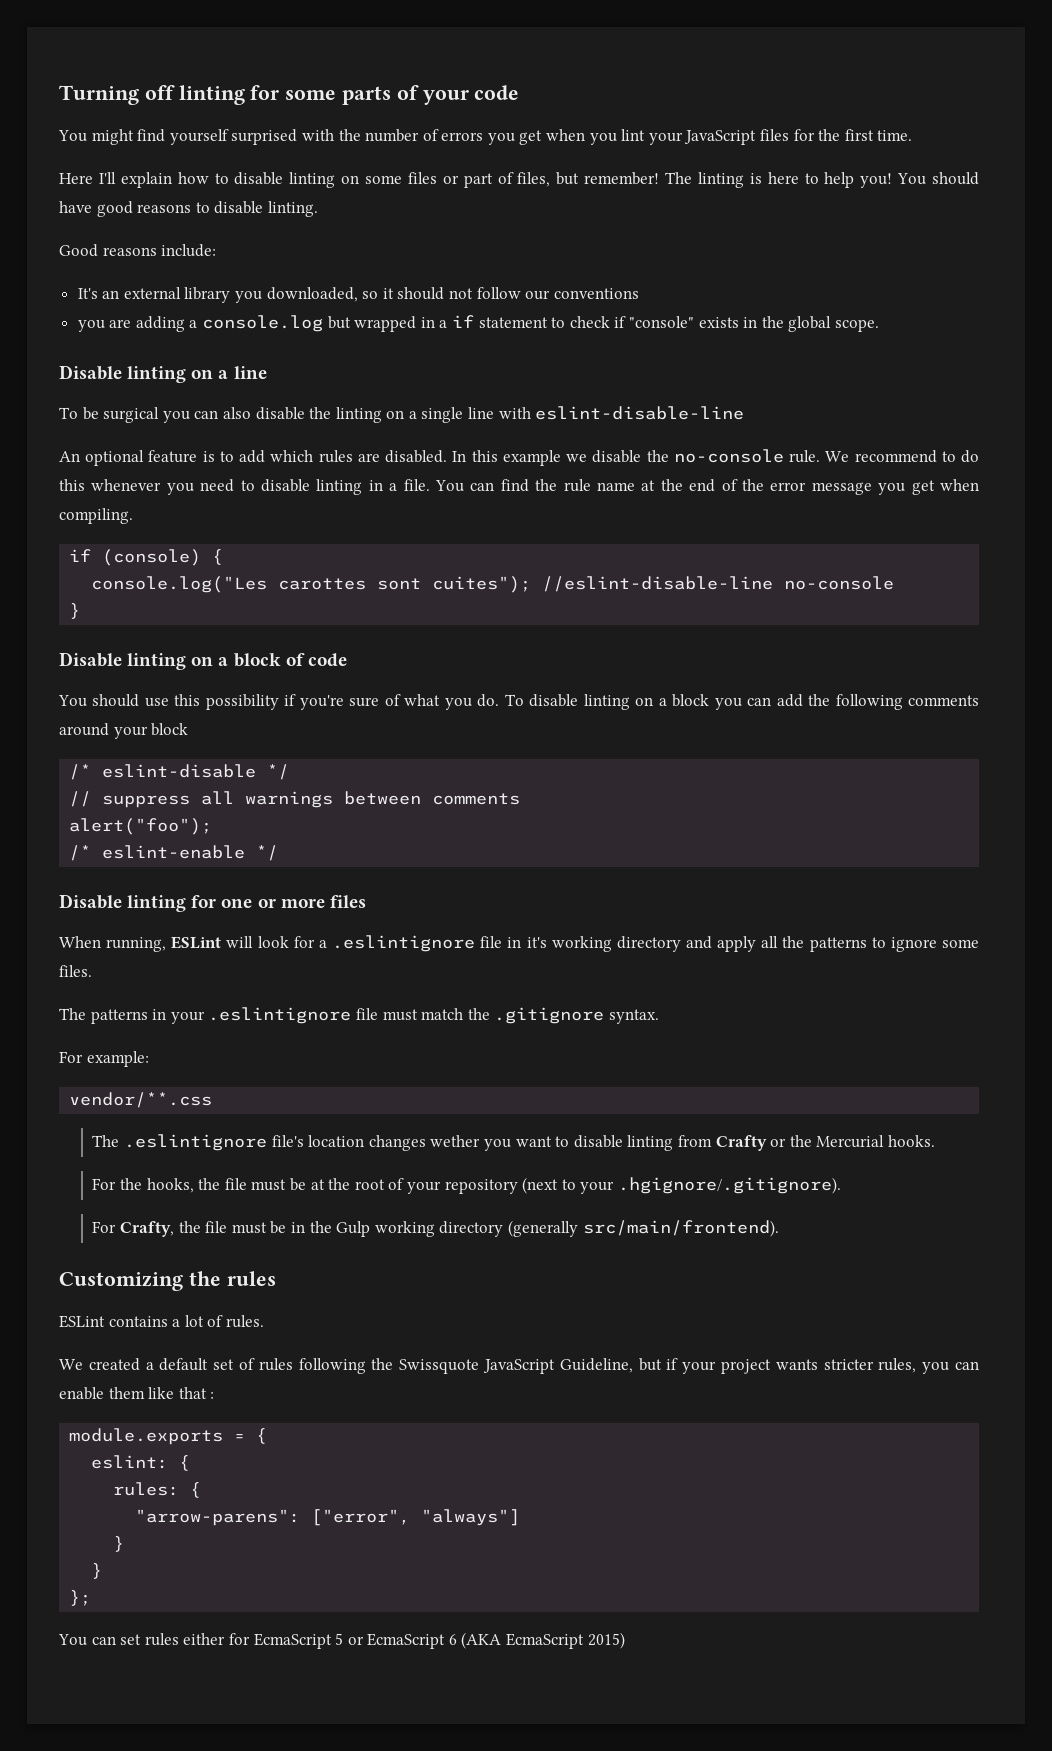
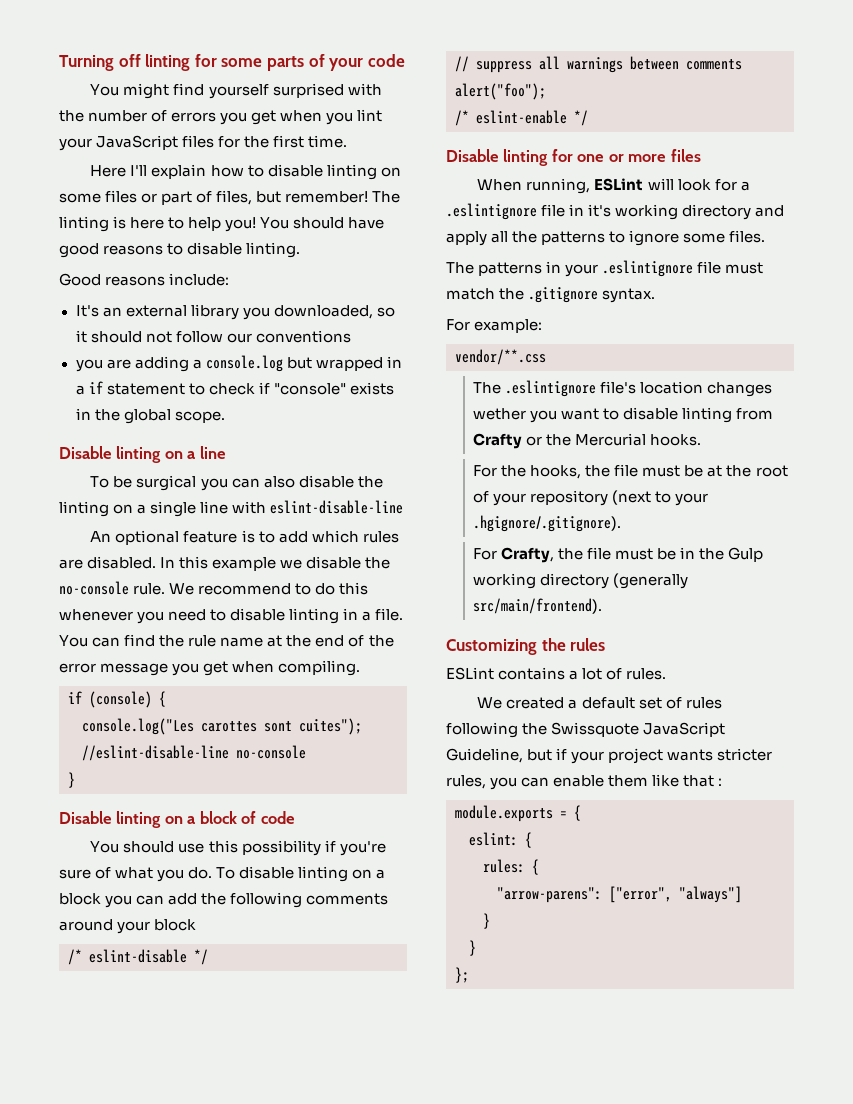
- You can set rules either for EcmaScript 5 or EcmaScript 6 (AKA EcmaScript 2015)

